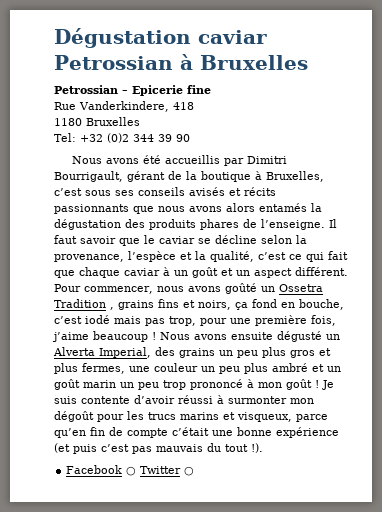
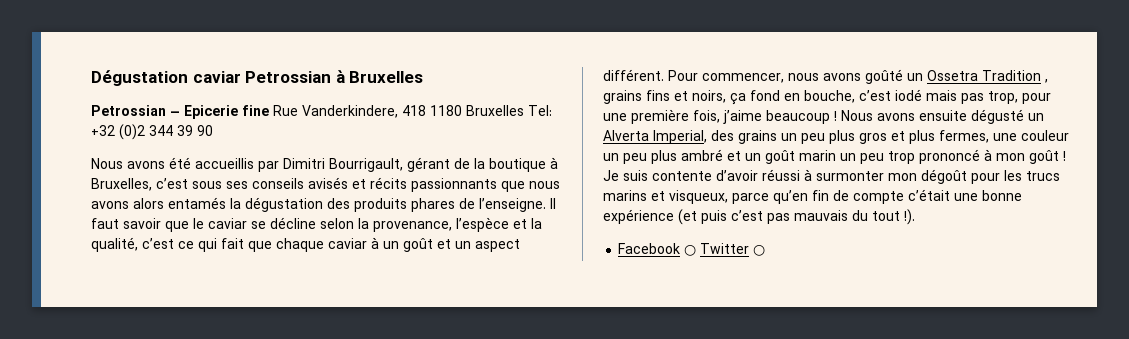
- Petrossian – Epicerie fine
- Rue Vanderkindere, 418
- 1180 Bruxelles
- Tel: +32 (0)2 344 39 90
+ Petrossian – Epicerie fine Rue Vanderkindere, 418 1180 Bruxelles Tel: +32 (0)2 344 39 90

